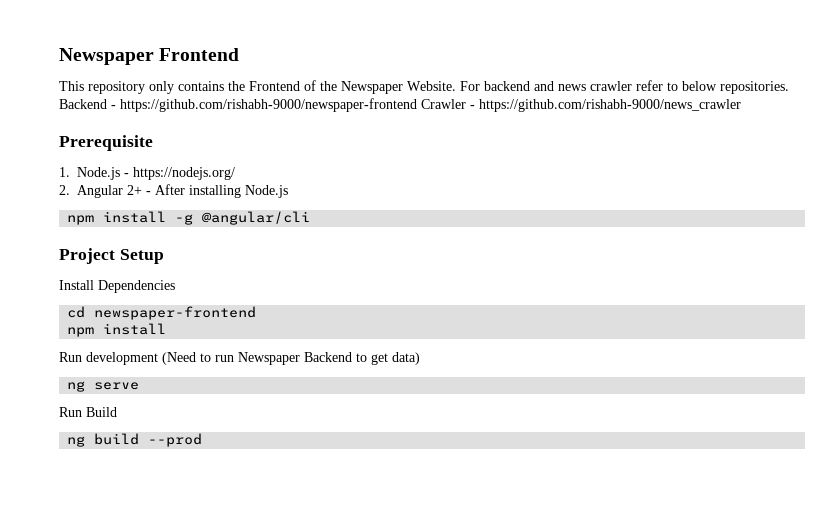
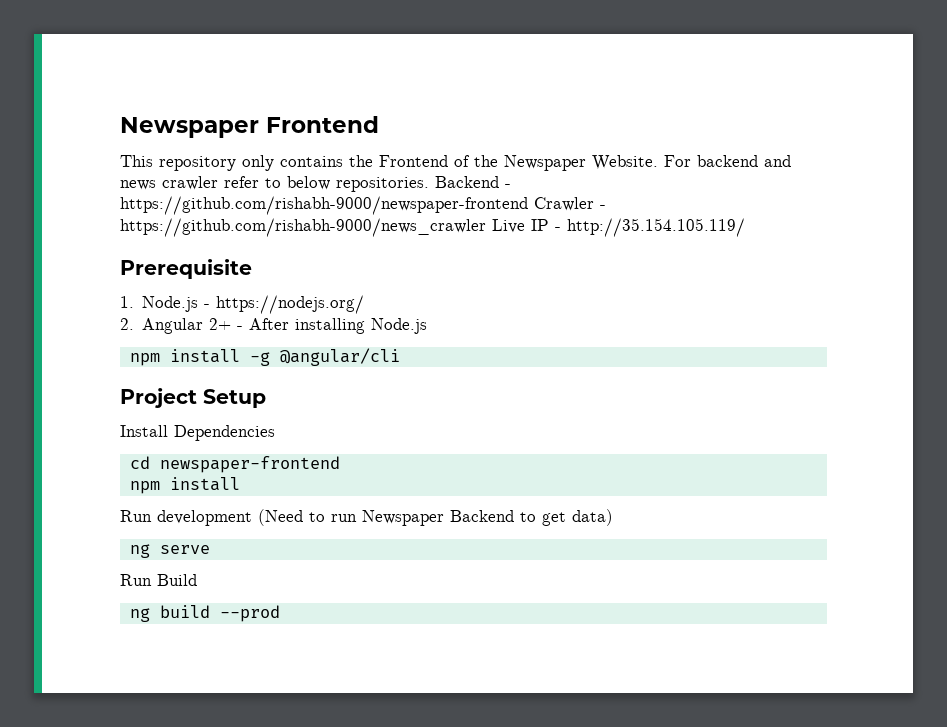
- Backend - https://github.com/rishabh-9000/newspaper-frontend Crawler - https://github.com/rishabh-9000/news_crawler
+ Backend - https://github.com/rishabh-9000/newspaper-frontend Crawler - https://github.com/rishabh-9000/news_crawler Live IP - http://35.154.105.119/

